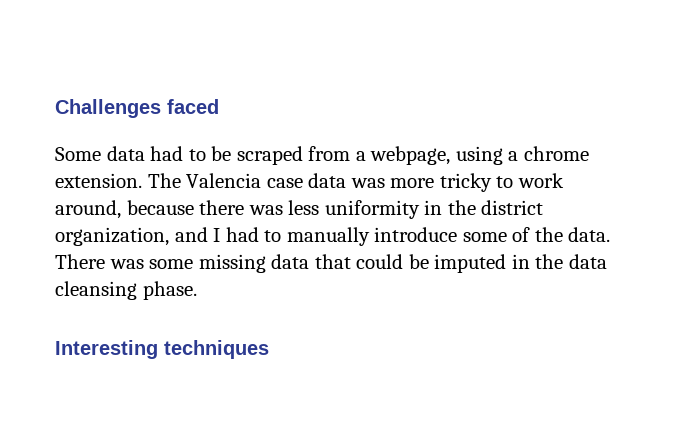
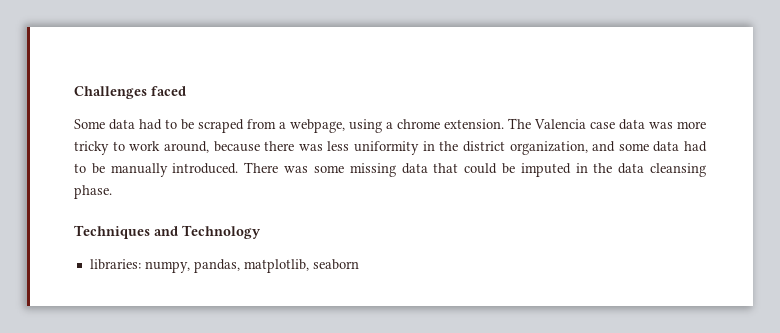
- The Valencia case data was more tricky to work around, because there was less uniformity in the district organization, and I had to manually introduce some of the data.
+ The Valencia case data was more tricky to work around, because there was less uniformity in the district organization, and some data had to be manually introduced.
- Interesting techniques
+ Techniques and Technology
+ libraries: numpy, pandas, matplotlib, seaborn

